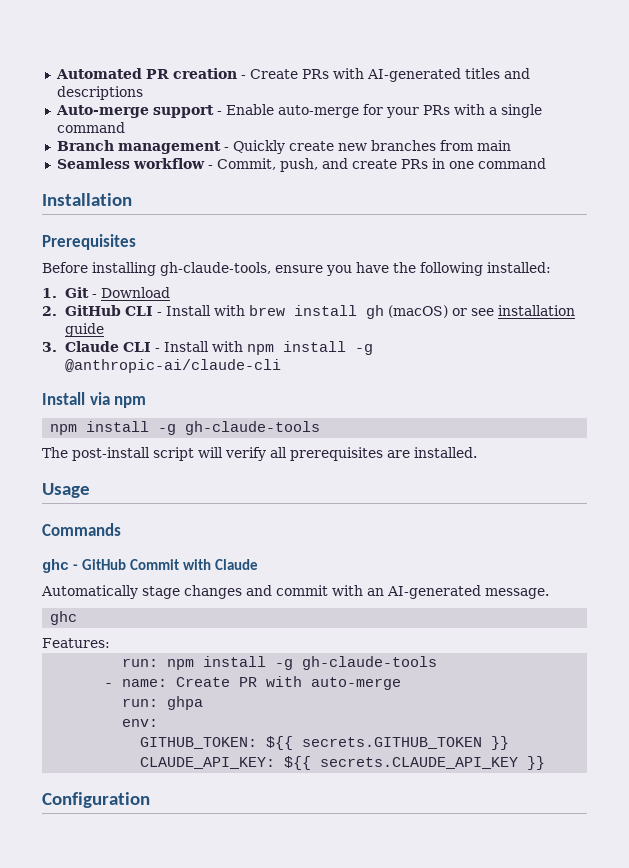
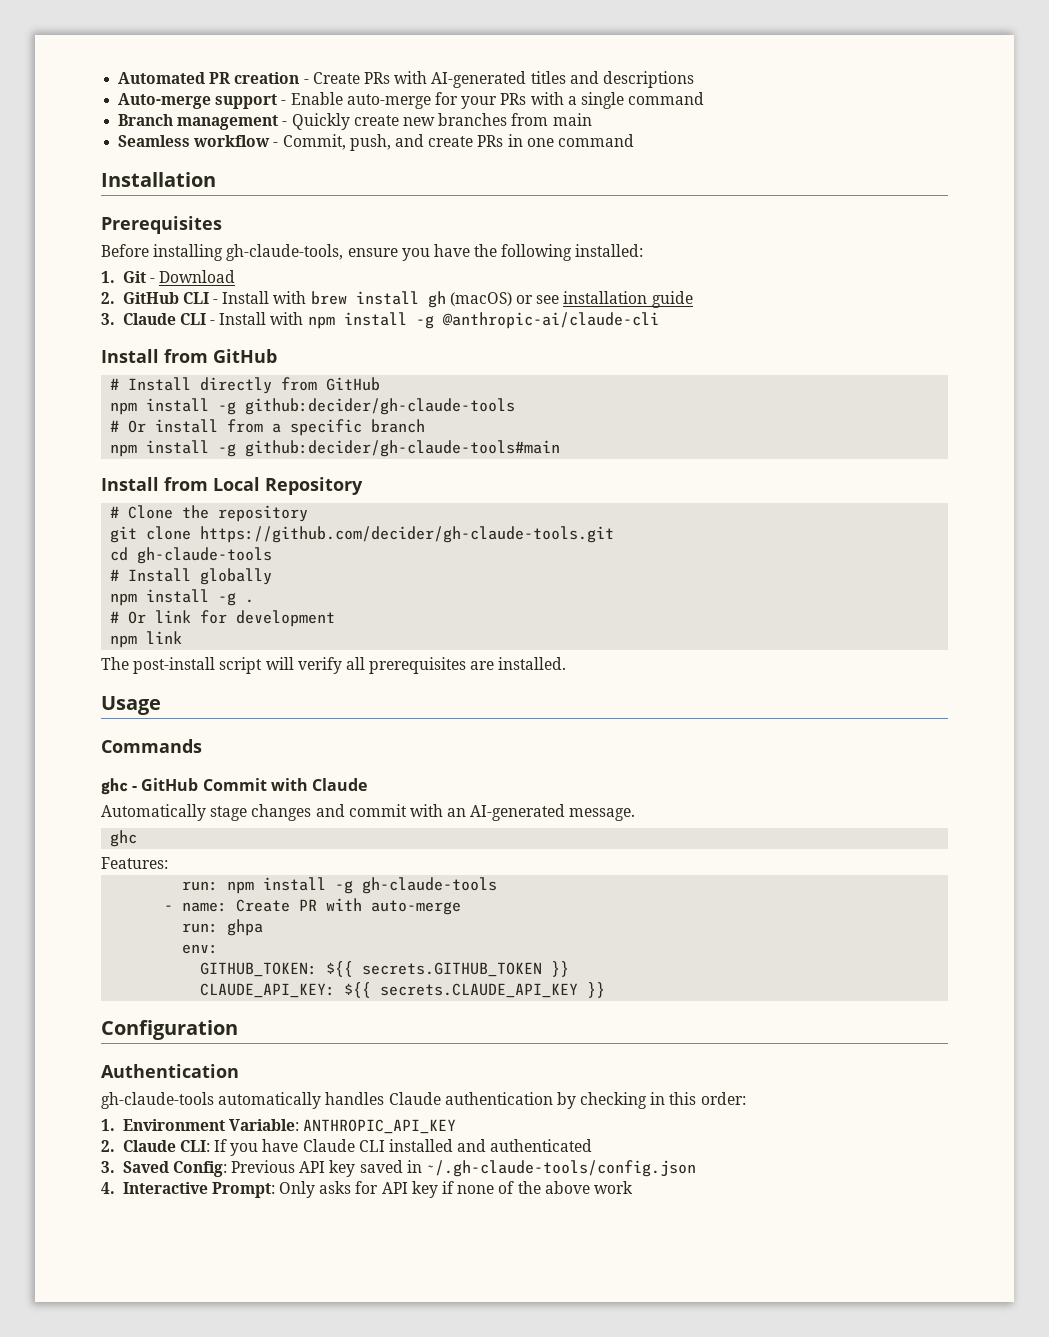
- Install via npm
- npm install -g gh-claude-tools
+ Install from GitHub
+ # Install directly from GitHub
+ npm install -g github:decider/gh-claude-tools
+ # Or install from a specific branch
+ npm install -g github:decider/gh-claude-tools#main
+ Install from Local Repository
+ # Clone the repository
+ git clone https://github.com/decider/gh-claude-tools.git
+ cd gh-claude-tools
+ # Install globally
+ npm install -g .
+ # Or link for development
+ npm link
+ Authentication
+ gh-claude-tools automatically handles Claude authentication by checking in this order:
+ 1. Environment Variable: ANTHROPIC_API_KEY
+ 2. Claude CLI: If you have Claude CLI installed and authenticated
+ 3. Saved Config: Previous API key saved in ~/.gh-claude-tools/config.json
+ 4. Interactive Prompt: Only asks for API key if none of the above work

